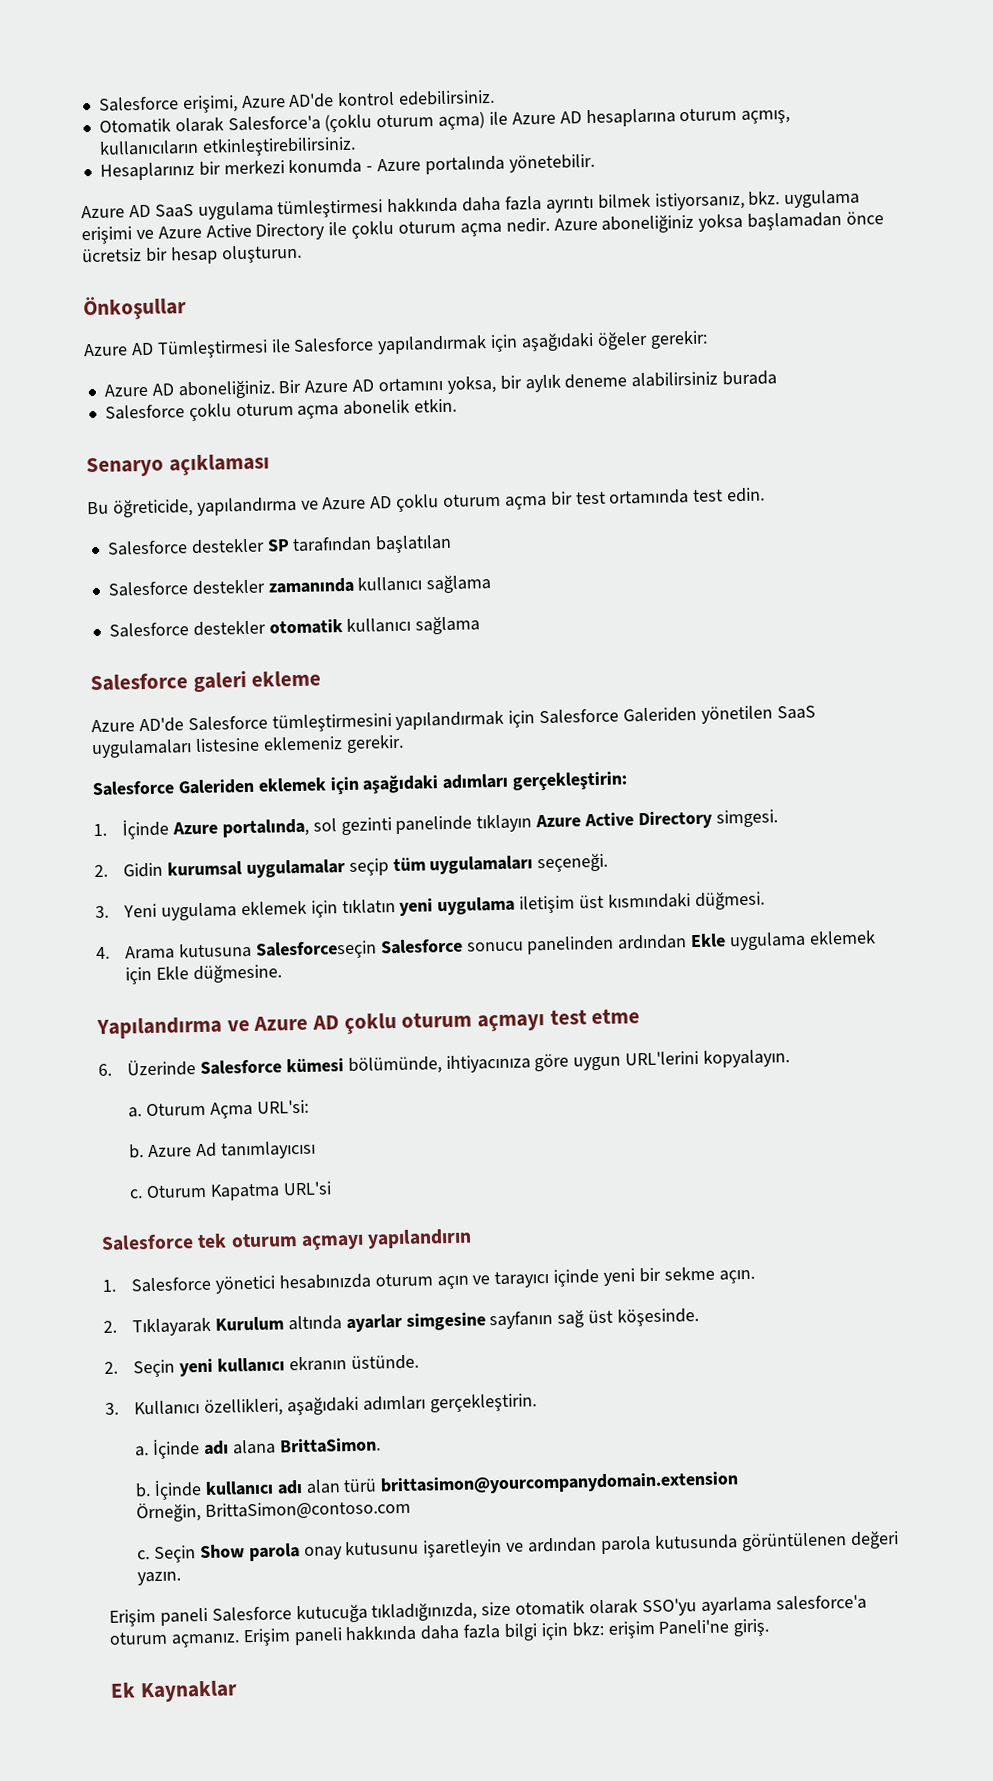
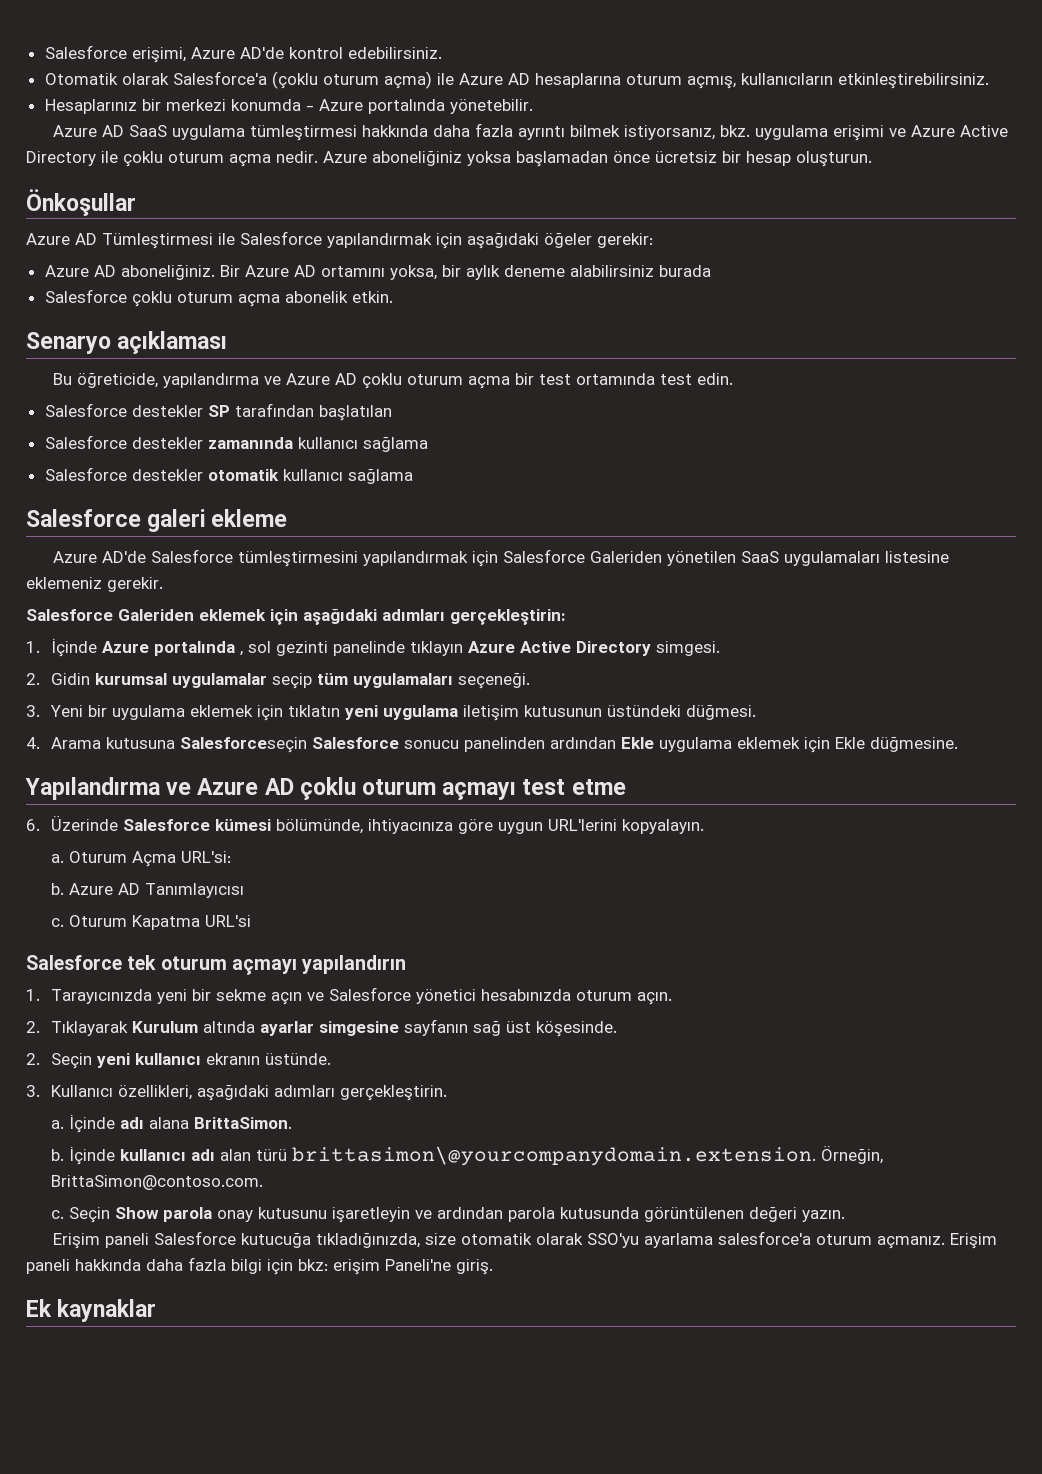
- 1. İçinde Azure portalında, sol gezinti panelinde tıklayın Azure Active Directory simgesi.
+ 1. İçinde Azure portalında , sol gezinti panelinde tıklayın Azure Active Directory simgesi.
- 3. Yeni uygulama eklemek için tıklatın yeni uygulama iletişim üst kısmındaki düğmesi.
+ 3. Yeni bir uygulama eklemek için tıklatın yeni uygulama iletişim kutusunun üstündeki düğmesi.
- Azure Ad tanımlayıcısı
+ Azure AD Tanımlayıcısı
- 1. Salesforce yönetici hesabınızda oturum açın ve tarayıcı içinde yeni bir sekme açın.
+ 1. Tarayıcınızda yeni bir sekme açın ve Salesforce yönetici hesabınızda oturum açın.
- İçinde kullanıcı adı alan türü brittasimon@yourcompanydomain.extension
- Örneğin, BrittaSimon@contoso.com
+ İçinde kullanıcı adı alan türü brittasimon\@yourcompanydomain.extension. Örneğin, BrittaSimon@contoso.com.
- Ek Kaynaklar
+ Ek kaynaklar

